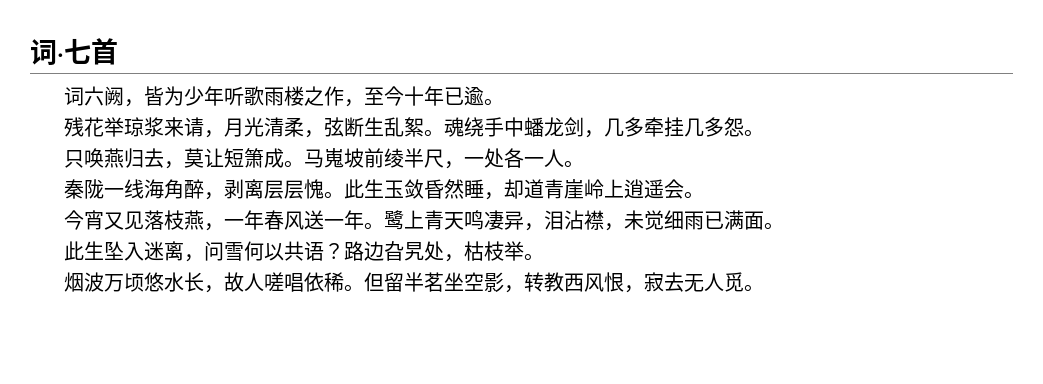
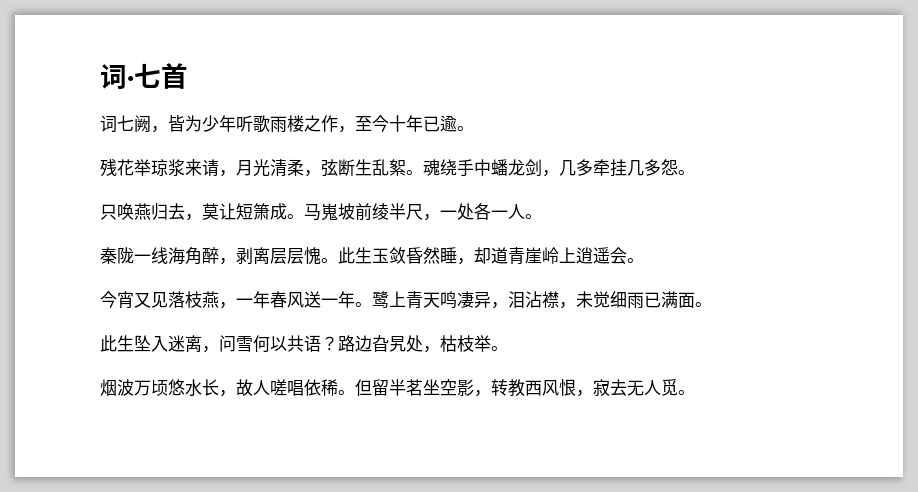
- 词六阙，皆为少年听歌雨楼之作，至今十年已逾。
+ 词七阙，皆为少年听歌雨楼之作，至今十年已逾。

